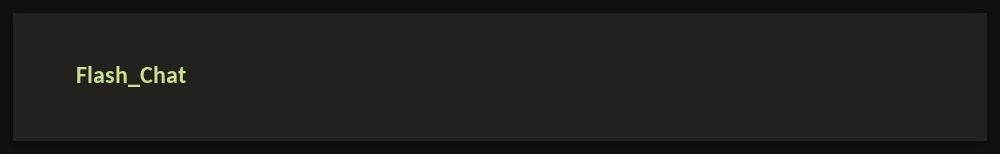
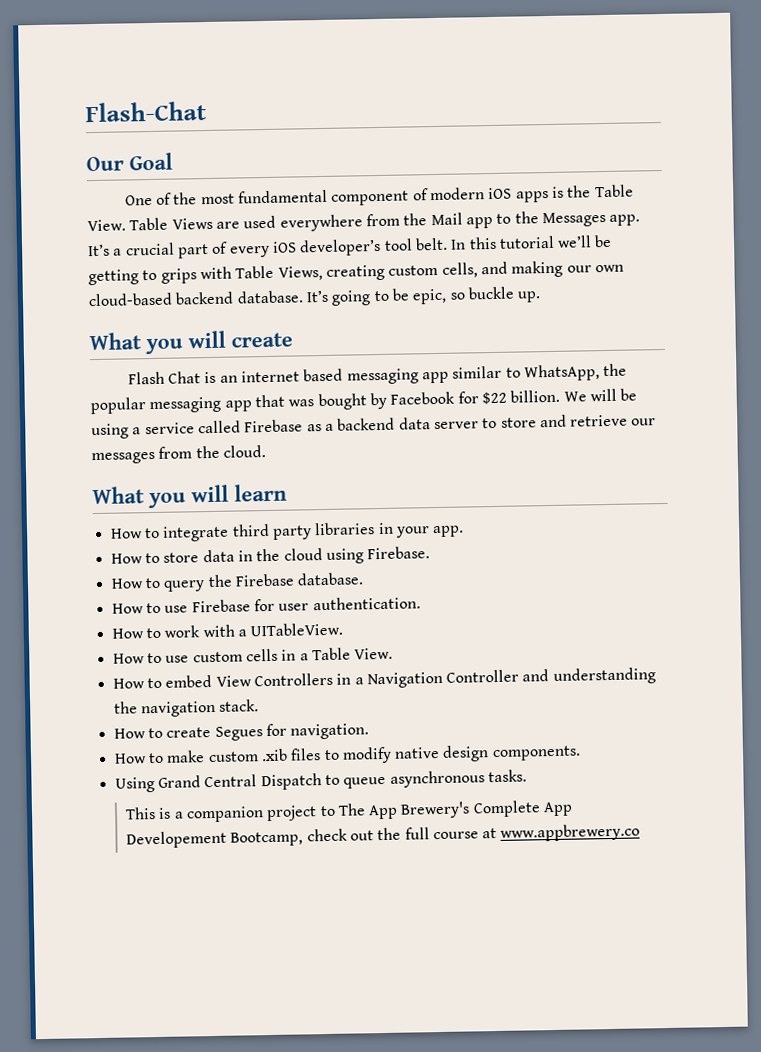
- Flash_Chat
+ Flash-Chat
+ Our Goal
+ One of the most fundamental component of modern iOS apps is the Table View. Table Views are used everywhere from the Mail app to the Messages app. It’s a crucial part of every iOS developer’s tool belt. In this tutorial we’ll be getting to grips with Table Views, creating custom cells, and making our own cloud-based backend database. It’s going to be epic, so buckle up.
+ What you will create
+ Flash Chat is an internet based messaging app similar to WhatsApp, the popular messaging app that was bought by Facebook for $22 billion. We will be using a service called Firebase as a backend data server to store and retrieve our messages from the cloud.
+ What you will learn
+ How to integrate third party libraries in your app.
+ How to store data in the cloud using Firebase.
+ How to query the Firebase database.
+ How to use Firebase for user authentication.
+ How to work with a UITableView.
+ How to use custom cells in a Table View.
+ How to embed View Controllers in a Navigation Controller and understanding the navigation stack.
+ How to create Segues for navigation.
+ How to make custom .xib files to modify native design components.
+ Using Grand Central Dispatch to queue asynchronous tasks.
+ This is a companion project to The App Brewery's Complete App Developement Bootcamp, check out the full course at www.appbrewery.co

